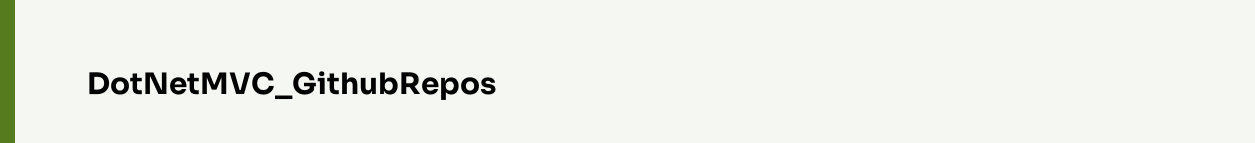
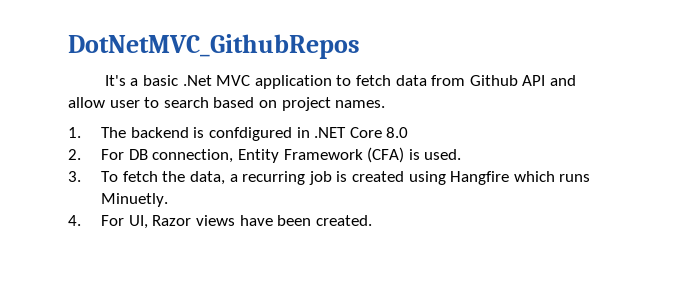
+ It's a basic .Net MVC application to fetch data from Github API and allow user to search based on project names.
+ 1. The backend is confdigured in .NET Core 8.0
+ 2. For DB connection, Entity Framework (CFA) is used.
+ 3. To fetch the data, a recurring job is created using Hangfire which runs Minuetly.
+ 4. For UI, Razor views have been created.

